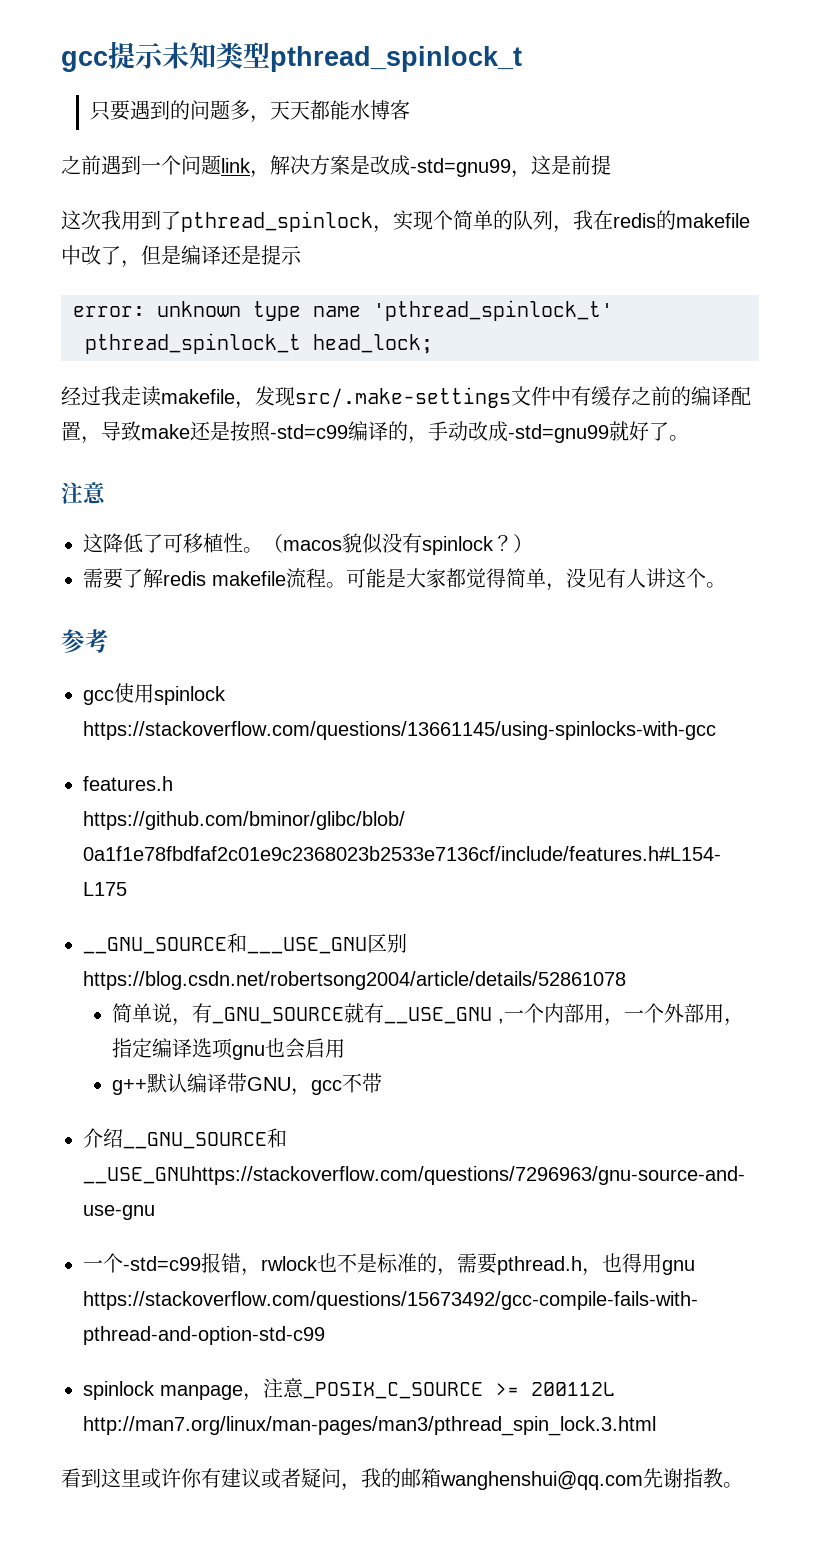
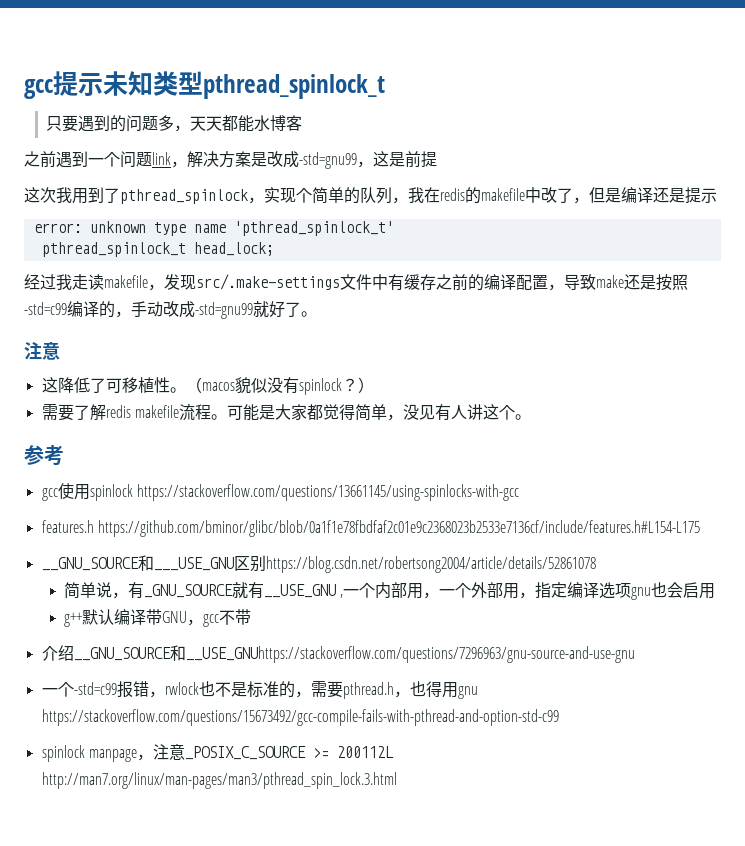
- 看到这里或许你有建议或者疑问，我的邮箱wanghenshui@qq.com先谢指教。

